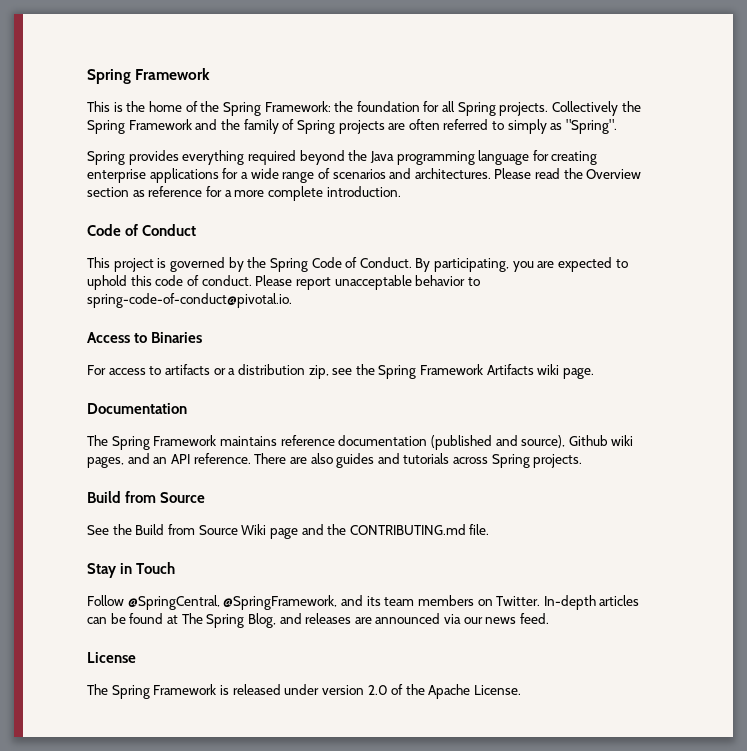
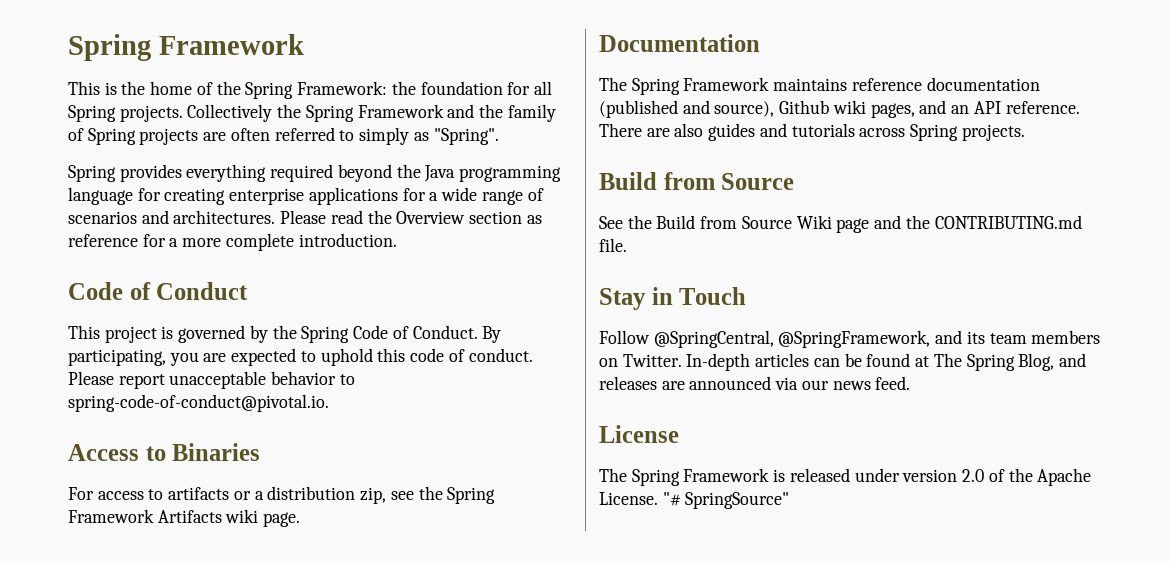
+ "# SpringSource"

